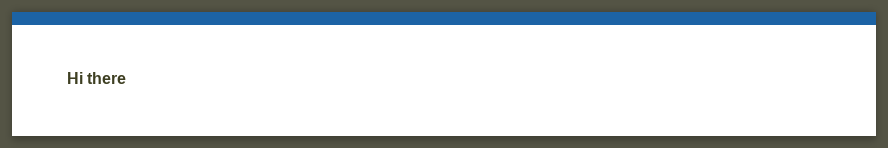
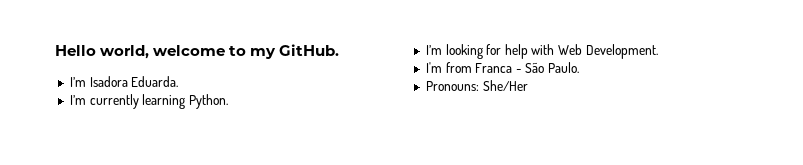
- Hi there
+ Hello world, welcome to my GitHub.
+ I’m Isadora Eduarda.
+ I’m currently learning Python.
+ I’m looking for help with Web Development.
+ I'm from Franca - São Paulo.
+ Pronouns: She/Her

